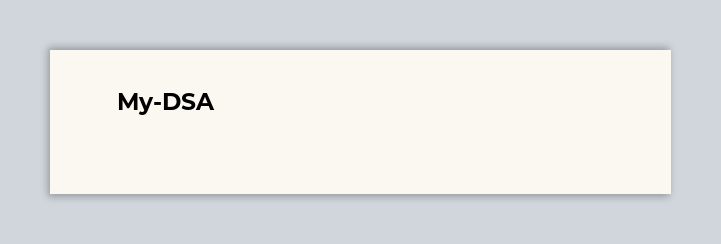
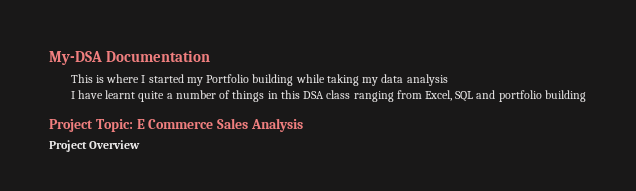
- My-DSA
+ My-DSA Documentation
+ This is where I started my Portfolio building while taking my data analysis
+ I have learnt quite a number of things in this DSA class ranging from Excel, SQL and portfolio building
+ Project Topic: E Commerce Sales Analysis
+ Project Overview

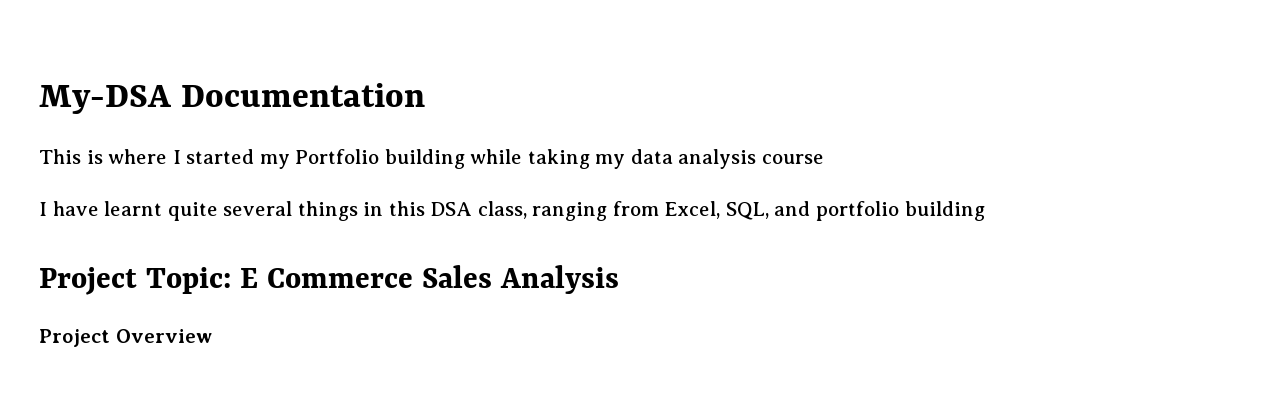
- This is where I started my Portfolio building while taking my data analysis
+ This is where I started my Portfolio building while taking my data analysis course
- I have learnt quite a number of things in this DSA class ranging from Excel, SQL and portfolio building
+ I have learnt quite several things in this DSA class, ranging from Excel, SQL, and portfolio building

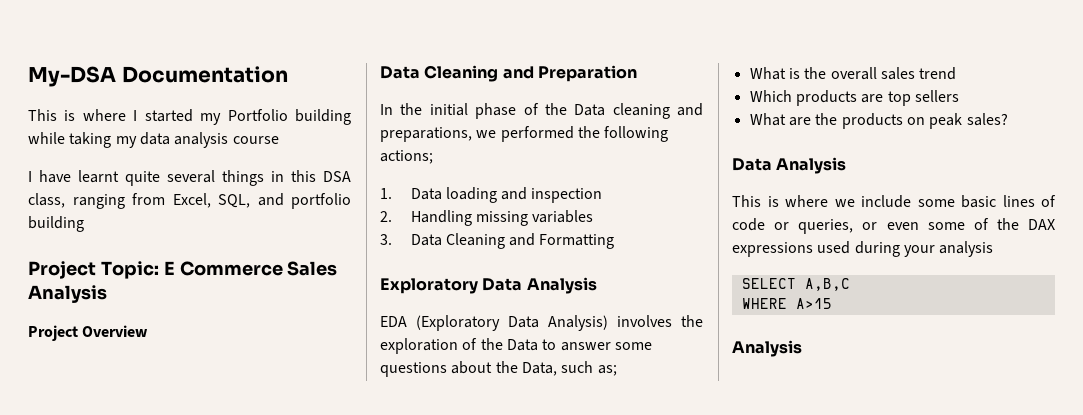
+ Data Cleaning and Preparation
+ In the initial phase of the Data cleaning and preparations, we performed the following actions;
+ 1. Data loading and inspection
+ 2. Handling missing variables
+ 3. Data Cleaning and Formatting
+ Exploratory Data Analysis
+ EDA (Exploratory Data Analysis) involves the exploration of the Data to answer some questions about the Data, such as;
+ What is the overall sales trend
+ Which products are top sellers
+ What are the products on peak sales?
+ Data Analysis
+ This is where we include some basic lines of code or queries, or even some of the DAX expressions used during your analysis
+ SELECT A,B,C
+ WHERE A>15
+ Analysis

